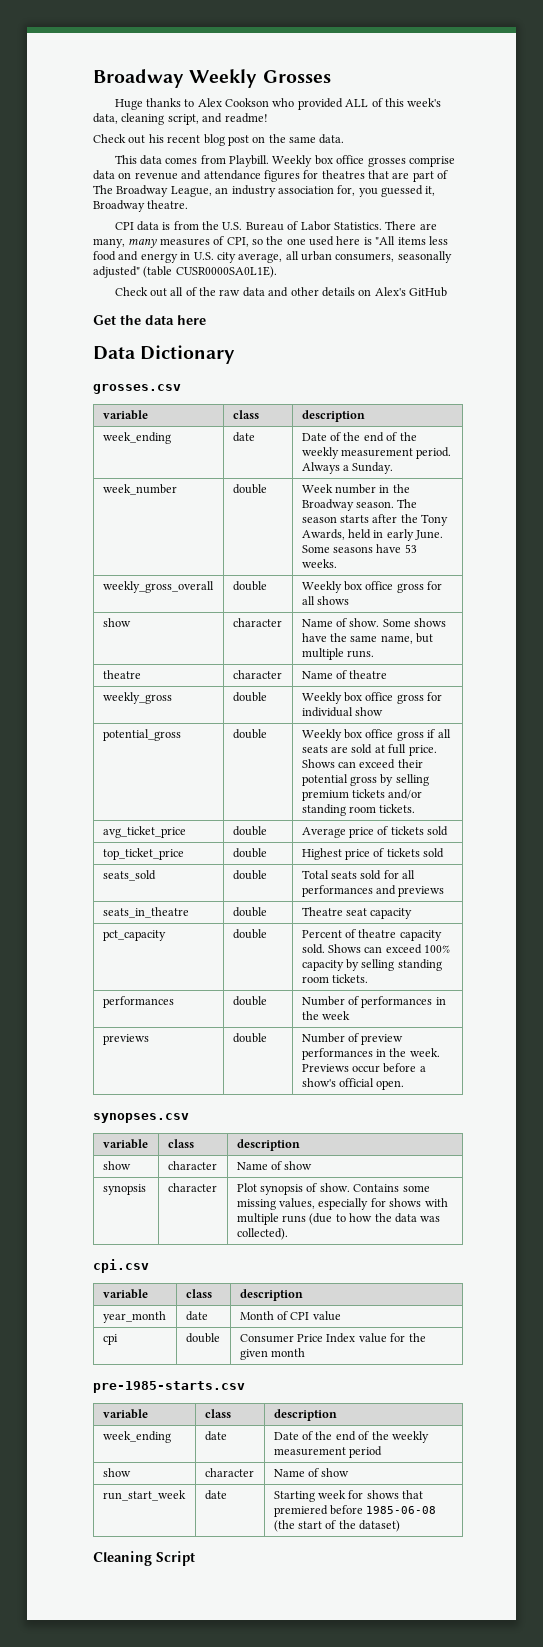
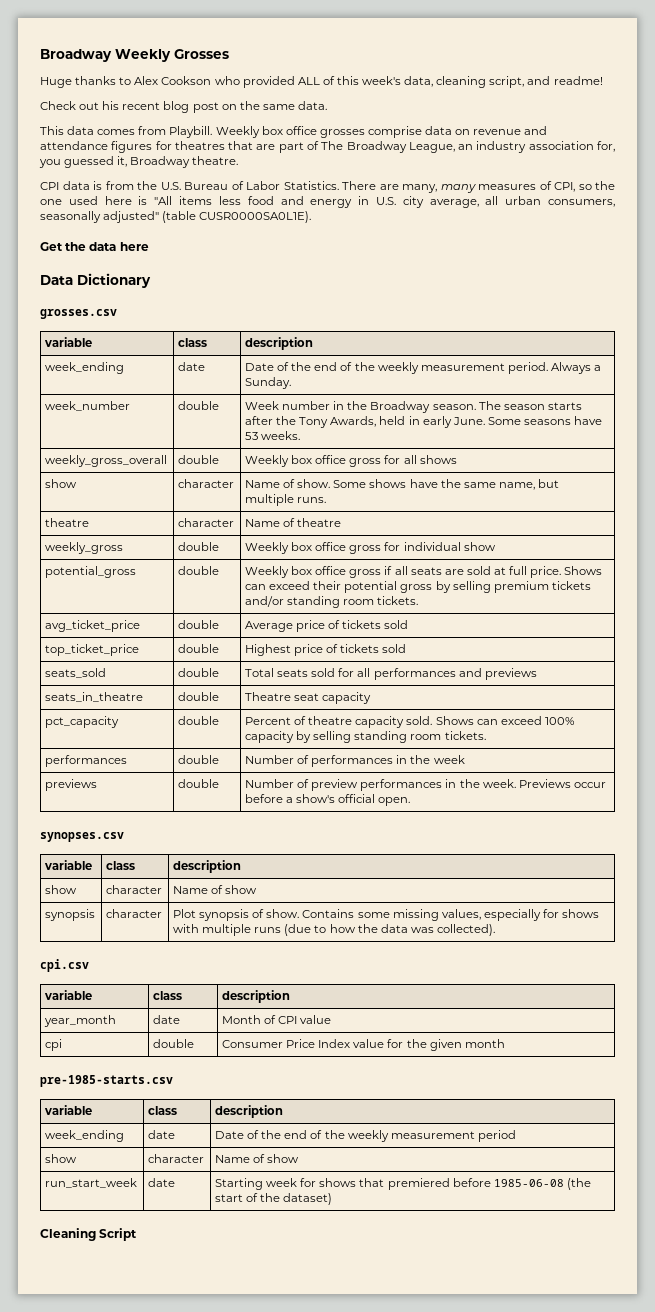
- Check out all of the raw data and other details on Alex's GitHub

